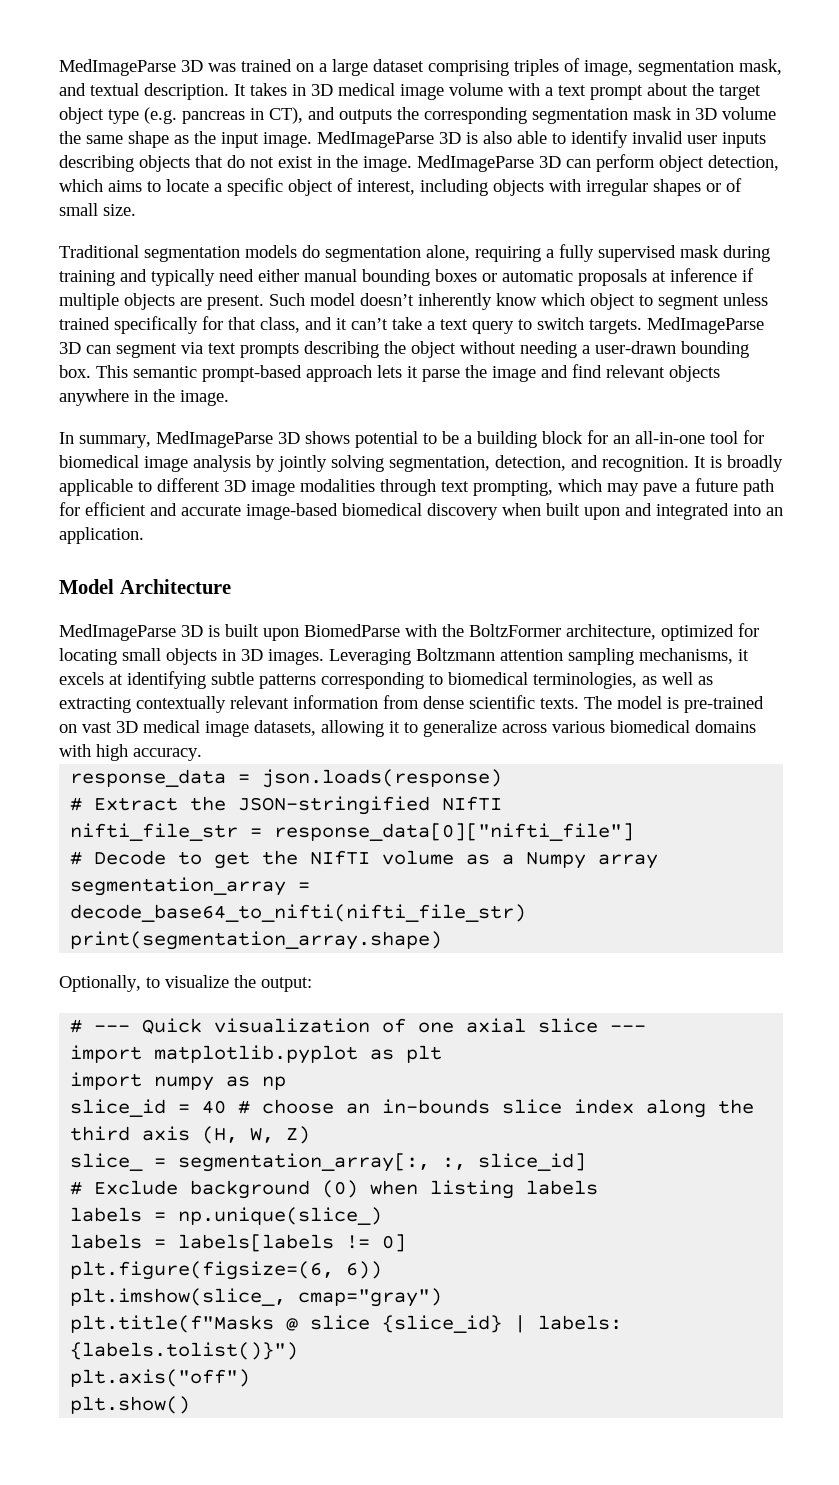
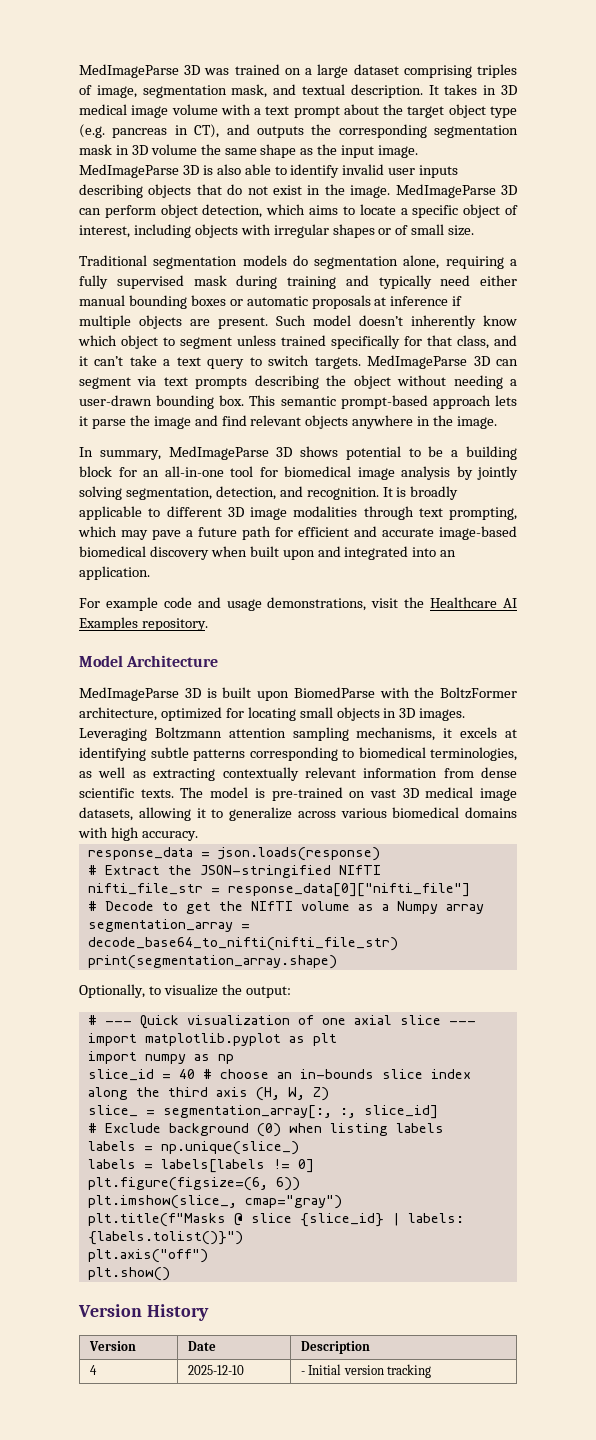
+ For example code and usage demonstrations, visit the Healthcare AI Examples repository.
+ Version History
+ Version | Date | Description
+ 4 | 2025-12-10 | - Initial version tracking

